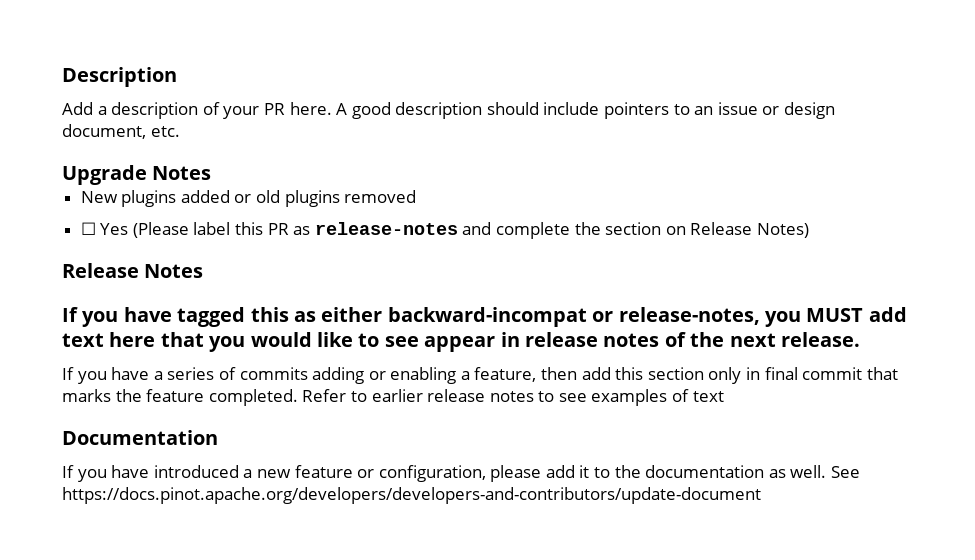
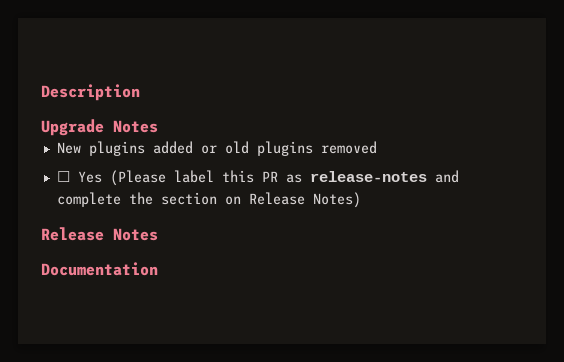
- Add a description of your PR here. A good description should include pointers to an issue or design document, etc.
- If you have tagged this as either backward-incompat or release-notes, you MUST add text here that you would like to see appear in release notes of the next release.
- If you have a series of commits adding or enabling a feature, then add this section only in final commit that marks the feature completed. Refer to earlier release notes to see examples of text
  Documentation
- If you have introduced a new feature or configuration, please add it to the documentation as well. See https://docs.pinot.apache.org/developers/developers-and-contributors/update-document

